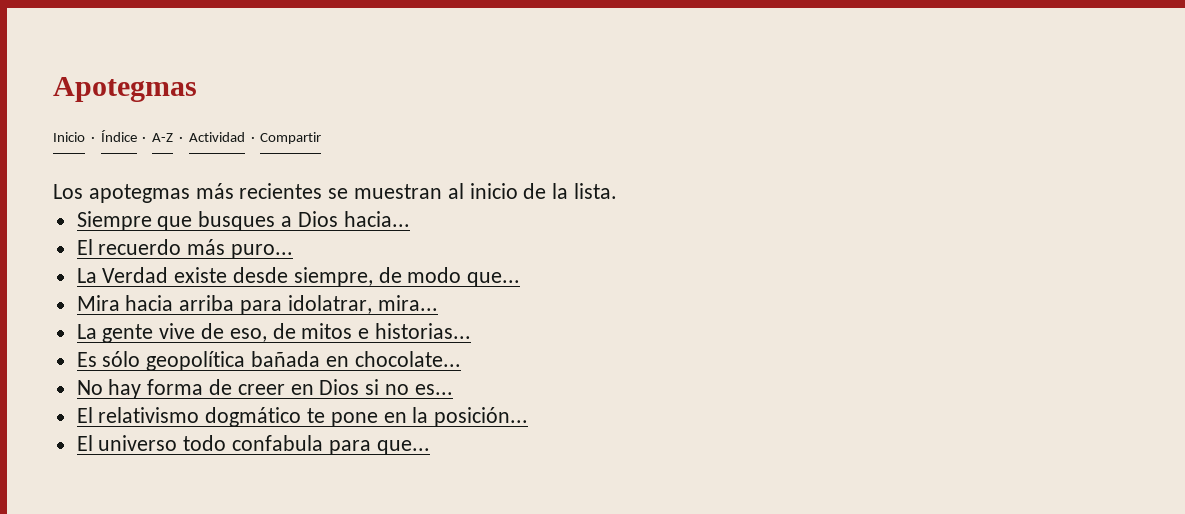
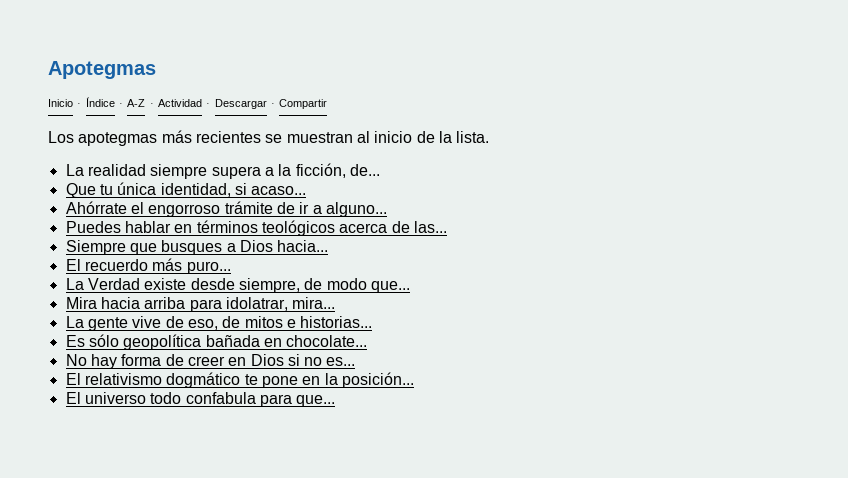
- Inicio · Índice · A-Z · Actividad · Compartir
+ Inicio · Índice · A-Z · Actividad · Descargar · Compartir
+ La realidad siempre supera a la ficción, de...
+ Que tu única identidad, si acaso...
+ Ahórrate el engorroso trámite de ir a alguno...
+ Puedes hablar en términos teológicos acerca de las...

